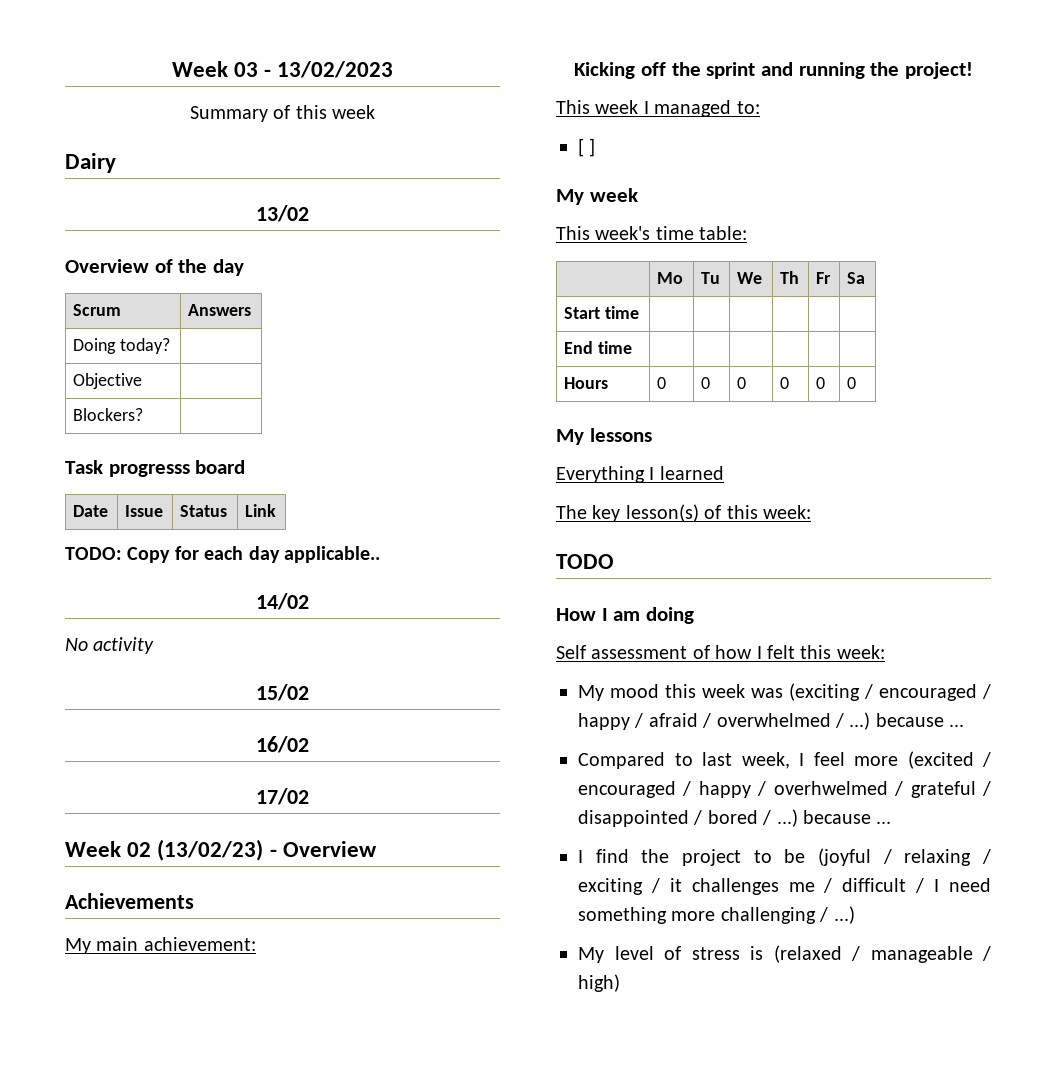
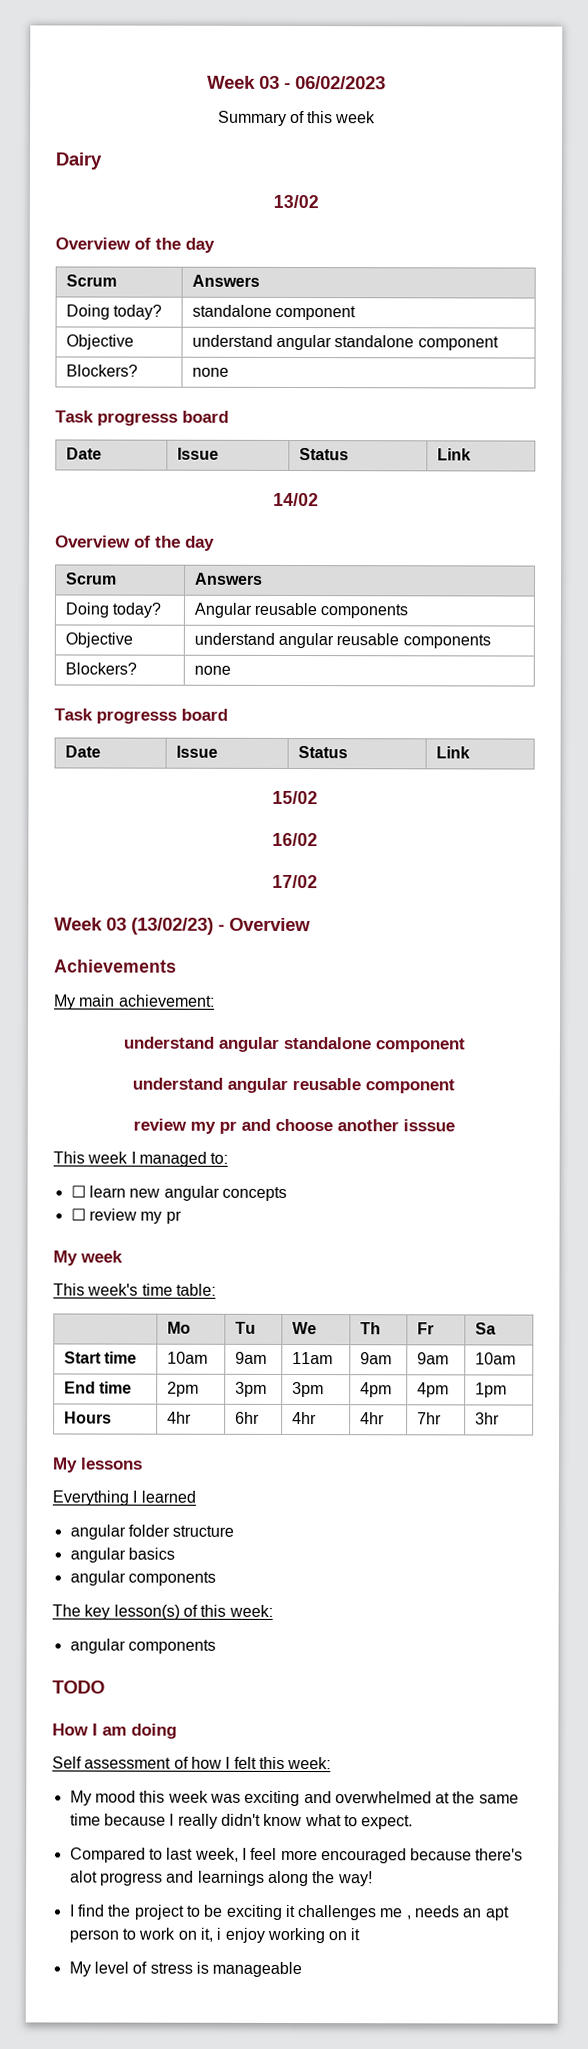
- Week 03 - 13/02/2023
+ Week 03 - 06/02/2023
- Doing today? |
- Objective |
- Blockers? |
+ Doing today? | standalone component
+ Objective | understand angular standalone component
+ Blockers? | none
  Task progresss board
  Date | Issue | Status | Link
- TODO: Copy for each day applicable..
  14/02
- No activity
+ Overview of the day
+ Scrum | Answers
+ Doing today? | Angular reusable components
+ Objective | understand angular reusable components
+ Blockers? | none
+ Task progresss board
+ Date | Issue | Status | Link
- Week 02 (13/02/23) - Overview
+ Week 03 (13/02/23) - Overview
  My main achievement:
- Kicking off the sprint and running the project!
+ understand angular standalone component
+ understand angular reusable component
+ review my pr and choose another isssue
- [ ]
+ ☐ learn new angular concepts
+ ☐ review my pr
- Start time | | | | | |
- End time | | | | | |
- Hours | 0 | 0 | 0 | 0 | 0 | 0
+ Start time | 10am | 9am | 11am | 9am | 9am | 10am
+ End time | 2pm | 3pm | 3pm | 4pm | 4pm | 1pm
+ Hours | 4hr | 6hr | 4hr | 4hr | 7hr | 3hr
+ angular folder structure
+ angular basics
+ angular components
  The key lesson(s) of this week:
+ angular components
- My mood this week was (exciting / encouraged / happy / afraid / overwhelmed / ...) because ...
+ My mood this week was exciting and overwhelmed at the same time because I really didn't know what to expect.
- Compared to last week, I feel more (excited / encouraged / happy / overhwelmed / grateful / disappointed / bored / ...) because ...
+ Compared to last week, I feel more encouraged because there's alot progress and learnings along the way!
- I find the project to be (joyful / relaxing / exciting / it challenges me / difficult / I need something more challenging / ...)
+ I find the project to be exciting it challenges me , needs an apt person to work on it, i enjoy working on it
- My level of stress is (relaxed / manageable / high)
+ My level of stress is manageable

